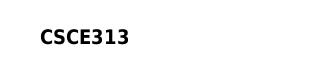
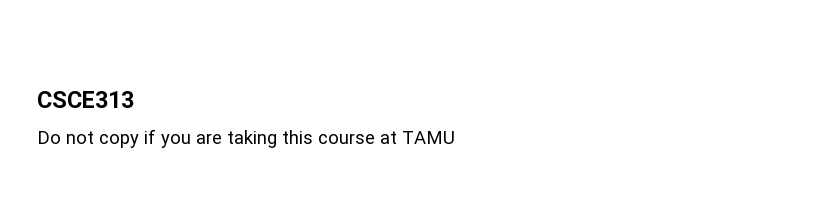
+ Do not copy if you are taking this course at TAMU

